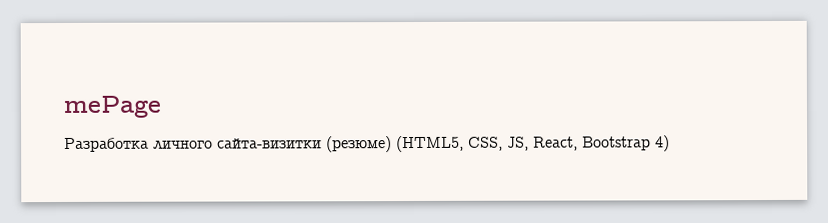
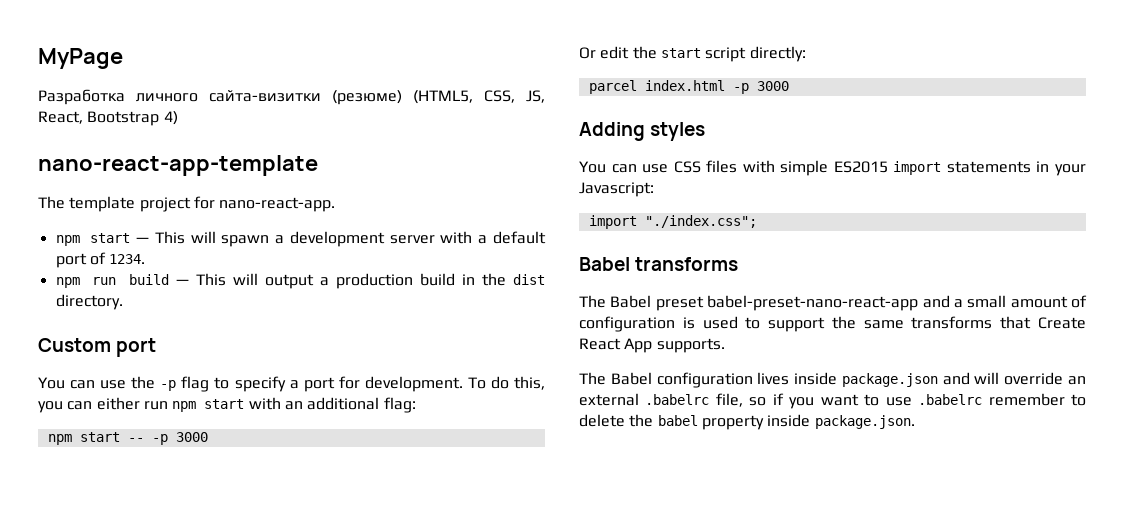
- mePage
+ MyPage
+ nano-react-app-template
+ The template project for nano-react-app.
+ npm start — This will spawn a development server with a default port of 1234.
+ npm run build — This will output a production build in the dist directory.
+ Custom port
+ You can use the -p flag to specify a port for development. To do this, you can either run npm start with an additional flag:
+ npm start -- -p 3000
+ Or edit the start script directly:
+ parcel index.html -p 3000
+ Adding styles
+ You can use CSS files with simple ES2015 import statements in your Javascript:
+ import "./index.css";
+ Babel transforms
+ The Babel preset babel-preset-nano-react-app and a small amount of configuration is used to support the same transforms that Create React App supports.
+ The Babel configuration lives inside package.json and will override an external .babelrc file, so if you want to use .babelrc remember to delete the babel property inside package.json.

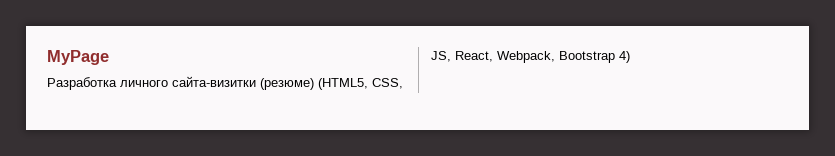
- Разработка личного сайта-визитки (резюме) (HTML5, CSS, JS, React, Bootstrap 4)
+ Разработка личного сайта-визитки (резюме) (HTML5, CSS, JS, React, Webpack, Bootstrap 4)
- nano-react-app-template
- The template project for nano-react-app.
- npm start — This will spawn a development server with a default port of 1234.
- npm run build — This will output a production build in the dist directory.
- Custom port
- You can use the -p flag to specify a port for development. To do this, you can either run npm start with an additional flag:
- npm start -- -p 3000
- Or edit the start script directly:
- parcel index.html -p 3000
- Adding styles
- You can use CSS files with simple ES2015 import statements in your Javascript:
- import "./index.css";
- Babel transforms
- The Babel preset babel-preset-nano-react-app and a small amount of configuration is used to support the same transforms that Create React App supports.
- The Babel configuration lives inside package.json and will override an external .babelrc file, so if you want to use .babelrc remember to delete the babel property inside package.json.

